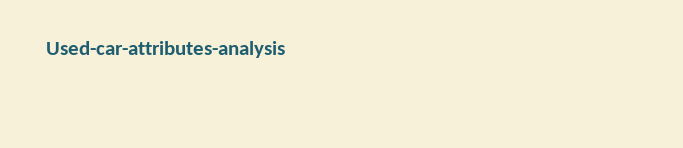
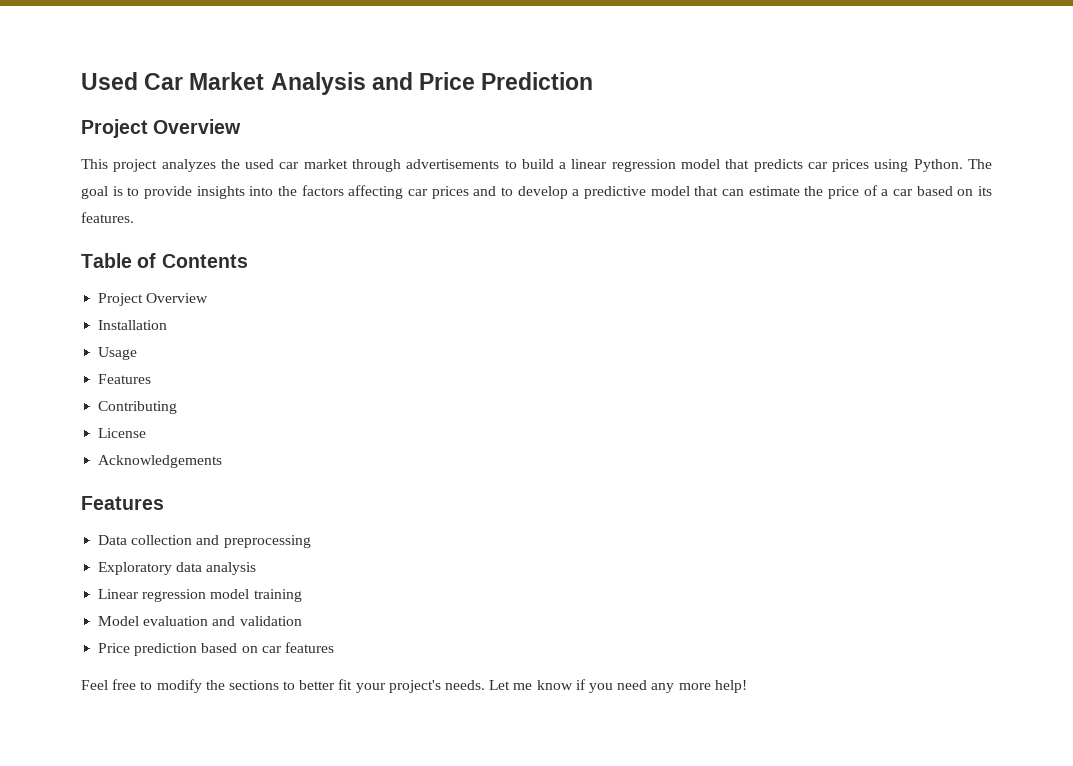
- Used-car-attributes-analysis
+ Used Car Market Analysis and Price Prediction
+ Project Overview
+ This project analyzes the used car market through advertisements to build a linear regression model that predicts car prices using Python. The goal is to provide insights into the factors affecting car prices and to develop a predictive model that can estimate the price of a car based on its features.
+ Table of Contents
+ Project Overview
+ Installation
+ Usage
+ Features
+ Contributing
+ License
+ Acknowledgements
+ Features
+ Data collection and preprocessing
+ Exploratory data analysis
+ Linear regression model training
+ Model evaluation and validation
+ Price prediction based on car features
+ Feel free to modify the sections to better fit your project's needs. Let me know if you need any more help!

